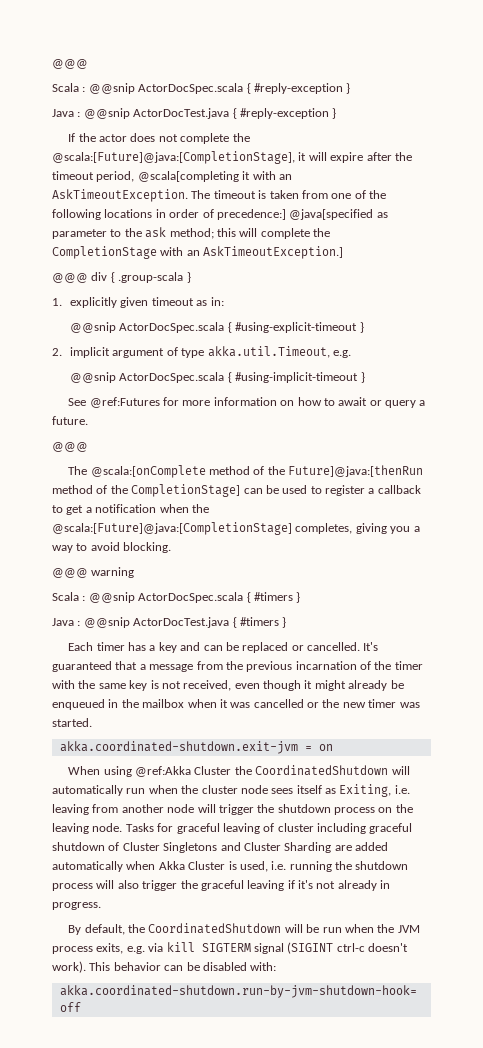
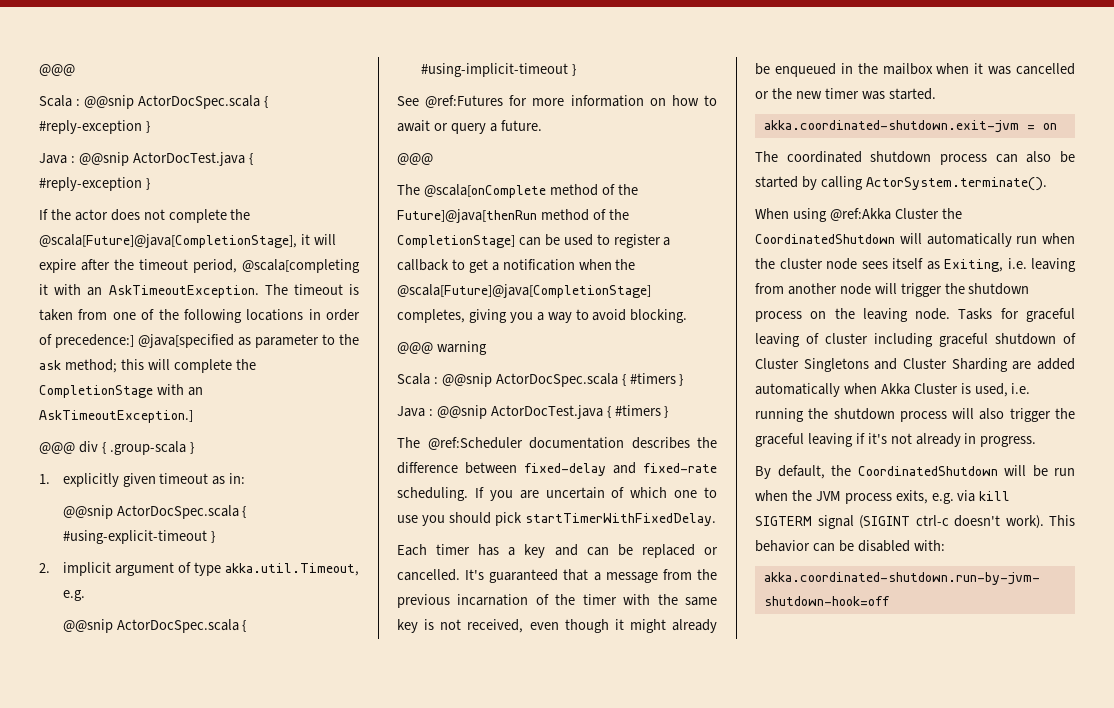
- If the actor does not complete the @scala:[Future]@java:[CompletionStage], it will expire after the timeout period, @scala[completing it with an AskTimeoutException.
+ If the actor does not complete the @scala[Future]@java[CompletionStage], it will expire after the timeout period, @scala[completing it with an AskTimeoutException.
- The @scala:[onComplete method of the Future]@java:[thenRun method of the CompletionStage] can be used to register a callback to get a notification when the @scala:[Future]@java:[CompletionStage] completes, giving you a way to avoid blocking.
+ The @scala[onComplete method of the Future]@java[thenRun method of the CompletionStage] can be used to register a callback to get a notification when the @scala[Future]@java[CompletionStage] completes, giving you a way to avoid blocking.
+ The @ref:Scheduler documentation describes the difference between fixed-delay and fixed-rate scheduling. If you are uncertain of which one to use you should pick startTimerWithFixedDelay.
+ The coordinated shutdown process can also be started by calling ActorSystem.terminate().

